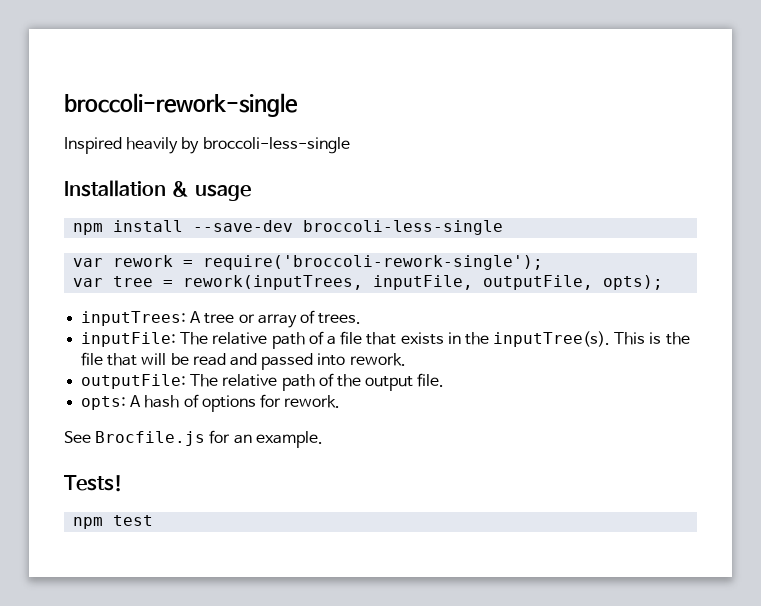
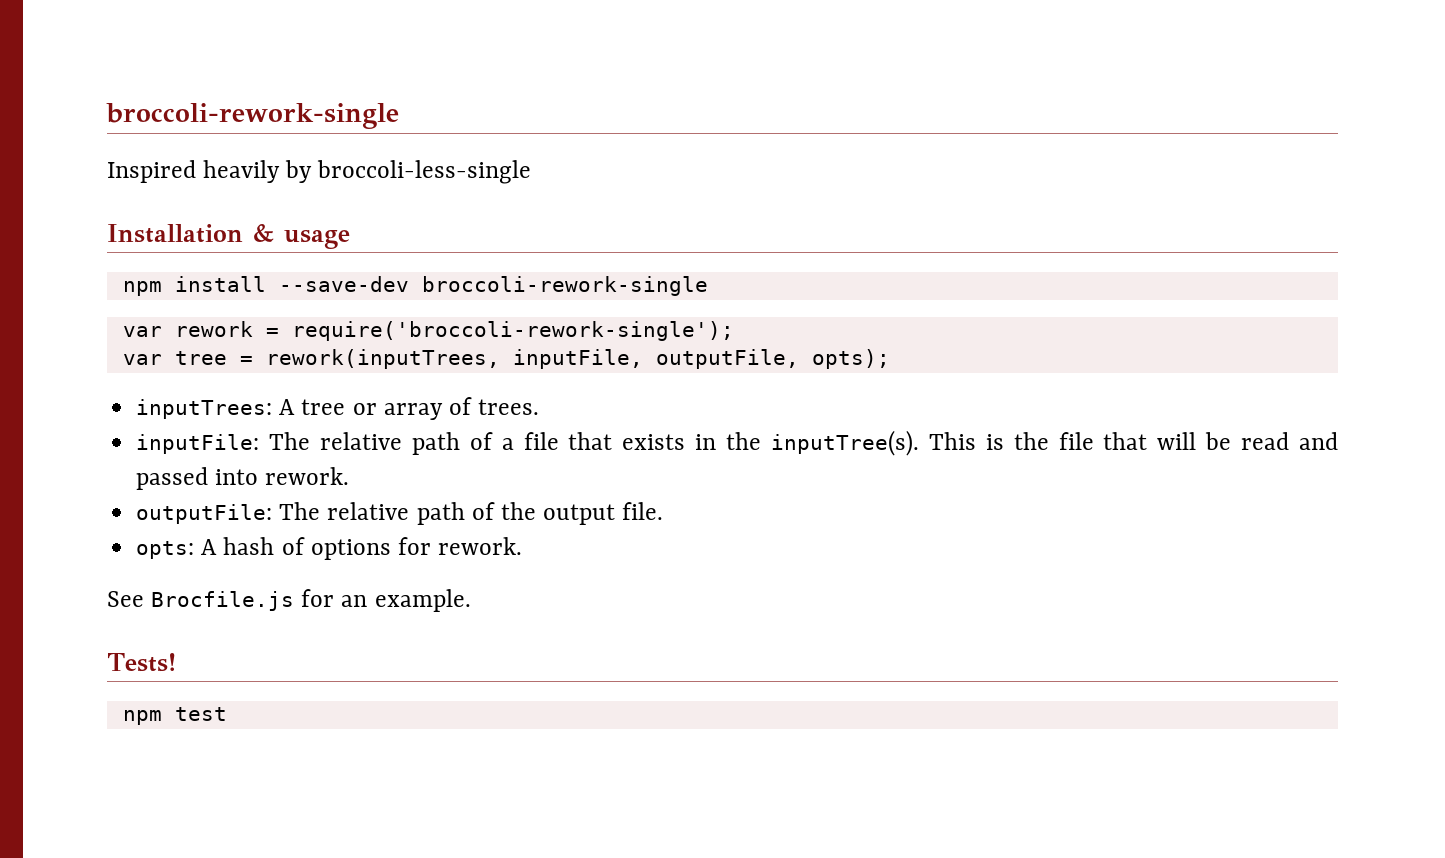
- npm install --save-dev broccoli-less-single
+ npm install --save-dev broccoli-rework-single

